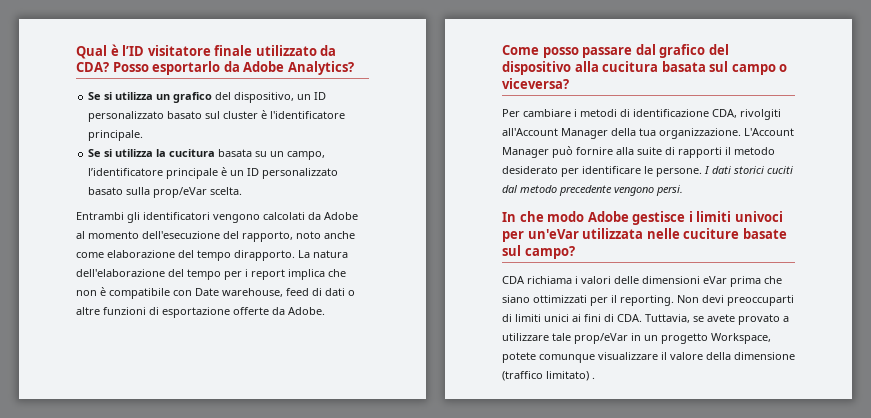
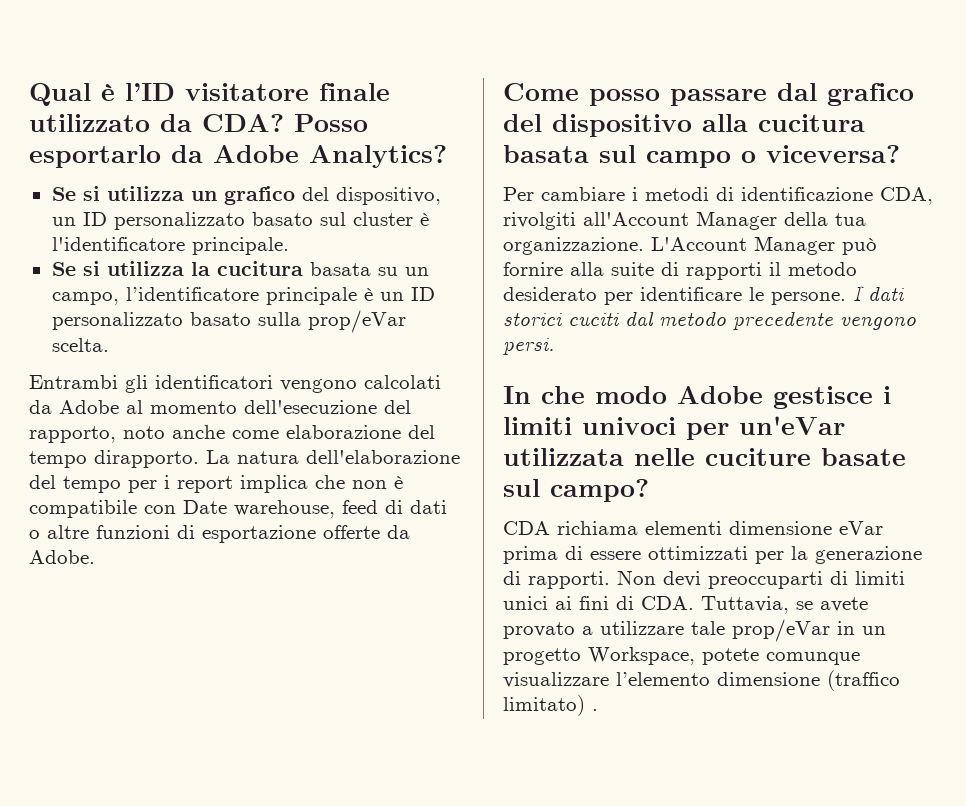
- CDA richiama i valori delle dimensioni eVar prima che siano ottimizzati per il reporting.
+ CDA richiama elementi dimensione eVar prima di essere ottimizzati per la generazione di rapporti.
- Non devi preoccuparti di limiti unici ai fini di CDA. Tuttavia, se avete provato a utilizzare tale prop/eVar in un progetto Workspace, potete comunque visualizzare il valore della dimensione (traffico limitato) .
+ Non devi preoccuparti di limiti unici ai fini di CDA. Tuttavia, se avete provato a utilizzare tale prop/eVar in un progetto Workspace, potete comunque visualizzare l’elemento dimensione (traffico limitato) .

